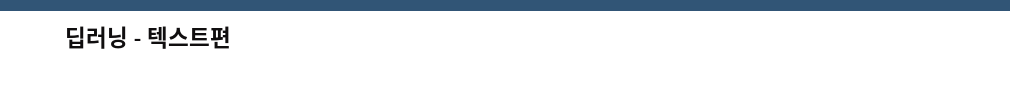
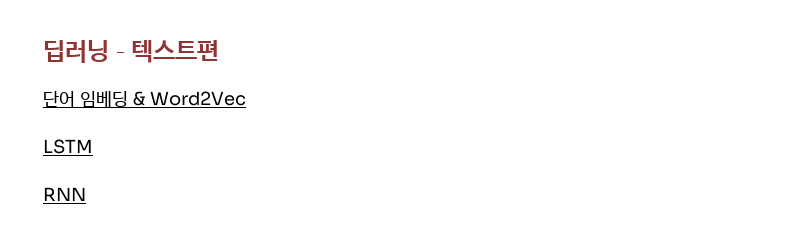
+ 단어 임베딩 & Word2Vec
+ LSTM
+ RNN

